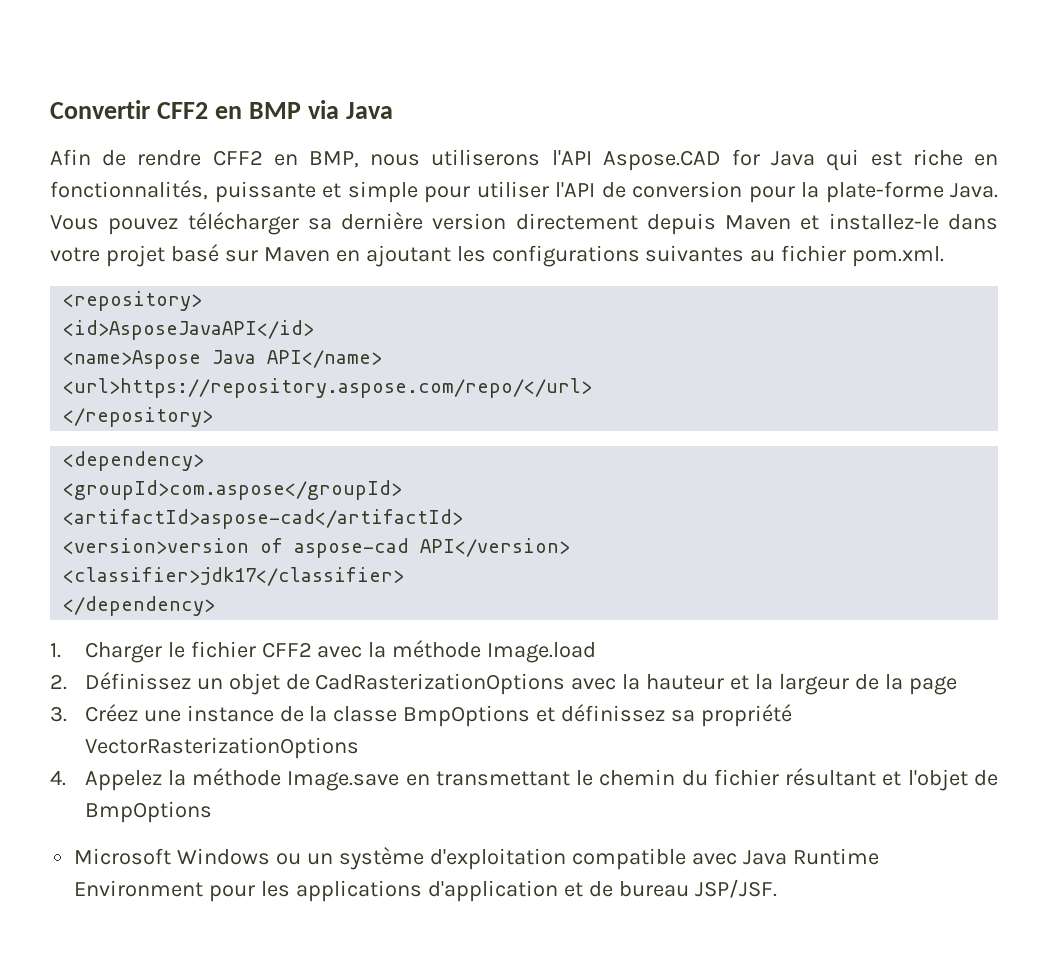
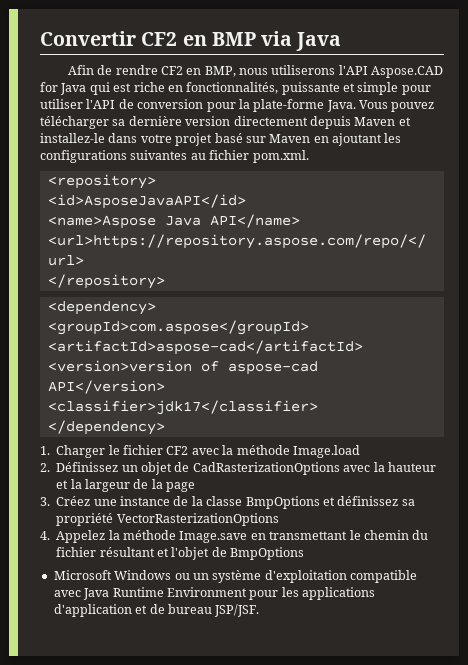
- Convertir CFF2 en BMP via Java
+ Convertir CF2 en BMP via Java
- Afin de rendre CFF2 en BMP, nous utiliserons l'API Aspose.CAD for Java qui est riche en fonctionnalités, puissante et simple pour utiliser l'API de conversion pour la plate-forme Java.
+ Afin de rendre CF2 en BMP, nous utiliserons l'API Aspose.CAD for Java qui est riche en fonctionnalités, puissante et simple pour utiliser l'API de conversion pour la plate-forme Java.
- 1. Charger le fichier CFF2 avec la méthode Image.load
+ 1. Charger le fichier CF2 avec la méthode Image.load

